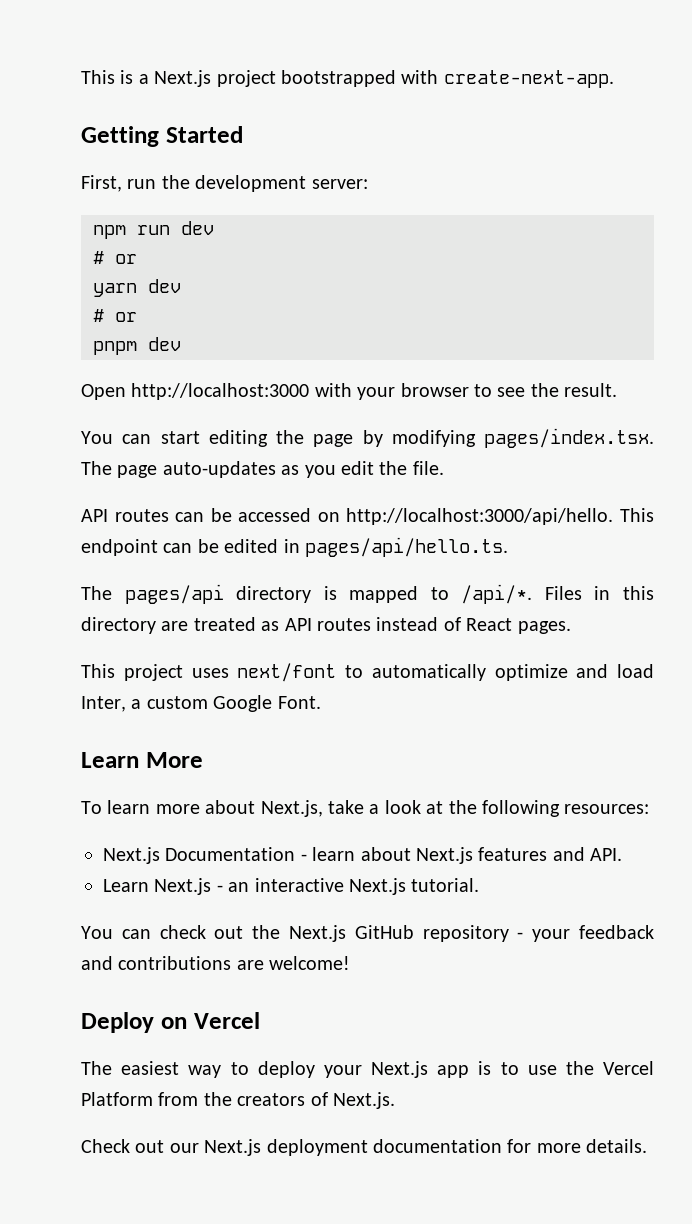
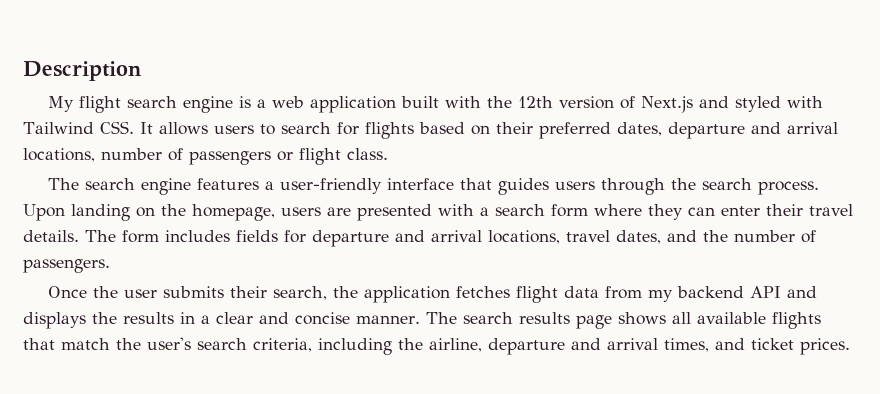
- This is a Next.js project bootstrapped with create-next-app.
- Getting Started
- First, run the development server:
- npm run dev
- # or
- yarn dev
- # or
- pnpm dev
- Open http://localhost:3000 with your browser to see the result.
- You can start editing the page by modifying pages/index.tsx. The page auto-updates as you edit the file.
- API routes can be accessed on http://localhost:3000/api/hello. This endpoint can be edited in pages/api/hello.ts.
- The pages/api directory is mapped to /api/*. Files in this directory are treated as API routes instead of React pages.
- This project uses next/font to automatically optimize and load Inter, a custom Google Font.
- Learn More
- To learn more about Next.js, take a look at the following resources:
- Next.js Documentation - learn about Next.js features and API.
- Learn Next.js - an interactive Next.js tutorial.
- You can check out the Next.js GitHub repository - your feedback and contributions are welcome!
- Deploy on Vercel
- The easiest way to deploy your Next.js app is to use the Vercel Platform from the creators of Next.js.
- Check out our Next.js deployment documentation for more details.
+ Description
+ My flight search engine is a web application built with the 12th version of Next.js and styled with Tailwind CSS. It allows users to search for flights based on their preferred dates, departure and arrival locations, number of passengers or flight class.
+ The search engine features a user-friendly interface that guides users through the search process. Upon landing on the homepage, users are presented with a search form where they can enter their travel details. The form includes fields for departure and arrival locations, travel dates, and the number of passengers.
+ Once the user submits their search, the application fetches flight data from my backend API and displays the results in a clear and concise manner. The search results page shows all available flights that match the user's search criteria, including the airline, departure and arrival times, and ticket prices.

